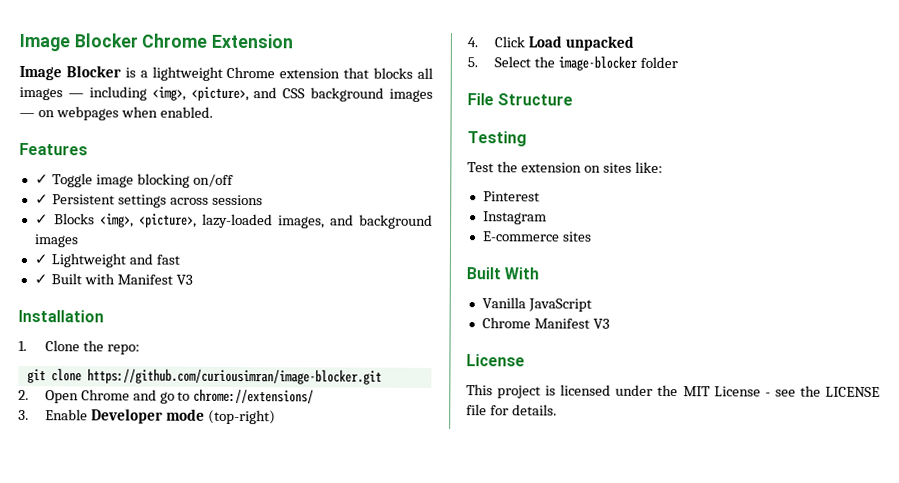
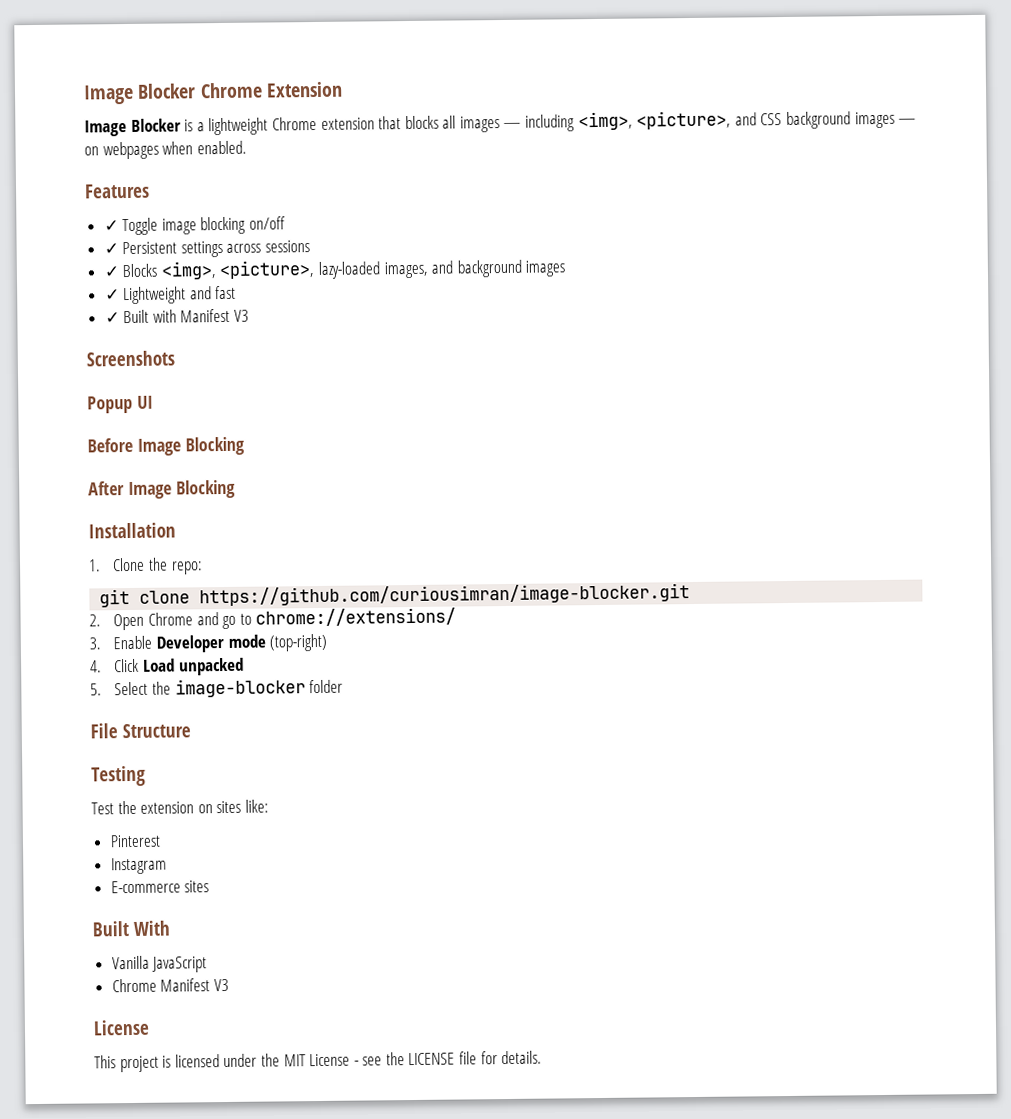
+ Screenshots
+ Popup UI
+ Before Image Blocking
+ After Image Blocking

